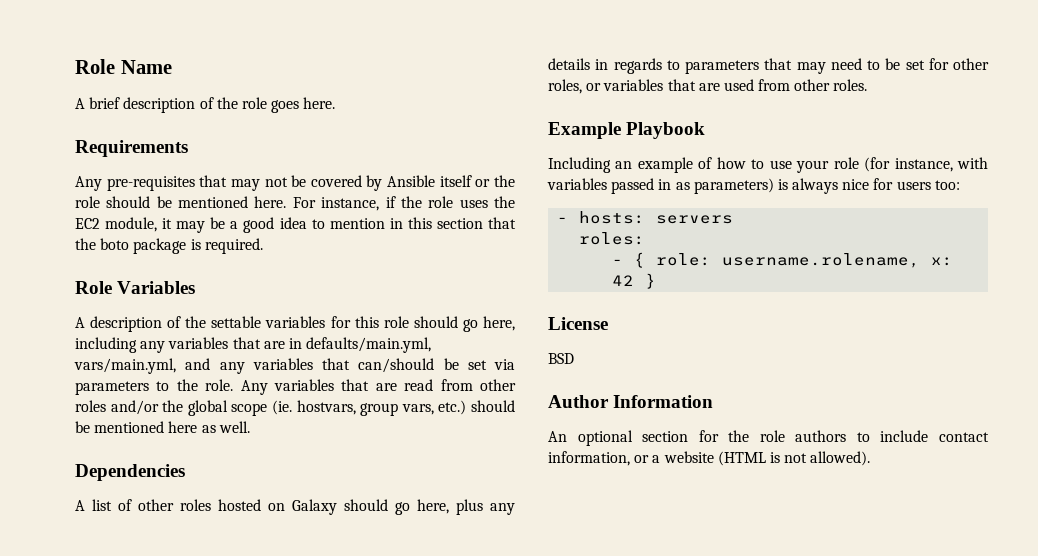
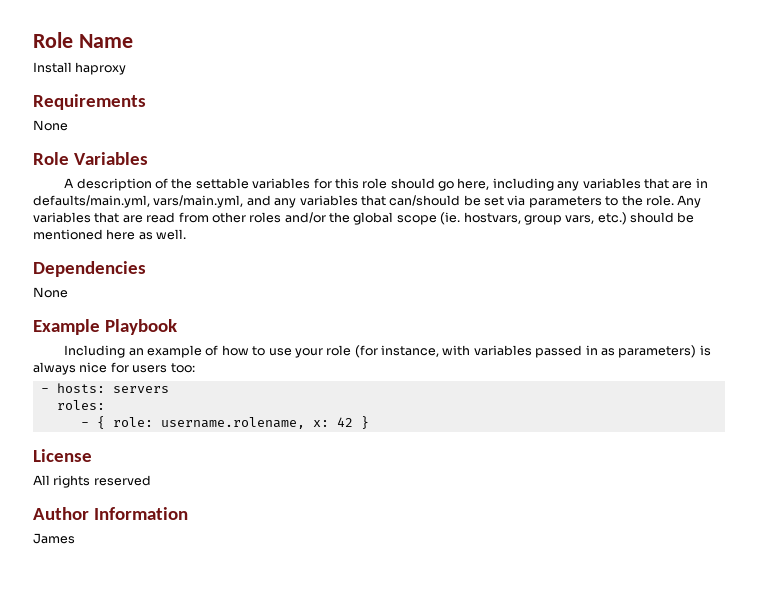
- A brief description of the role goes here.
+ Install haproxy
  Requirements
- Any pre-requisites that may not be covered by Ansible itself or the role should be mentioned here. For instance, if the role uses the EC2 module, it may be a good idea to mention in this section that the boto package is required.
+ None
  Dependencies
- A list of other roles hosted on Galaxy should go here, plus any details in regards to parameters that may need to be set for other roles, or variables that are used from other roles.
+ None
- BSD
+ All rights reserved
- An optional section for the role authors to include contact information, or a website (HTML is not allowed).
+ James

